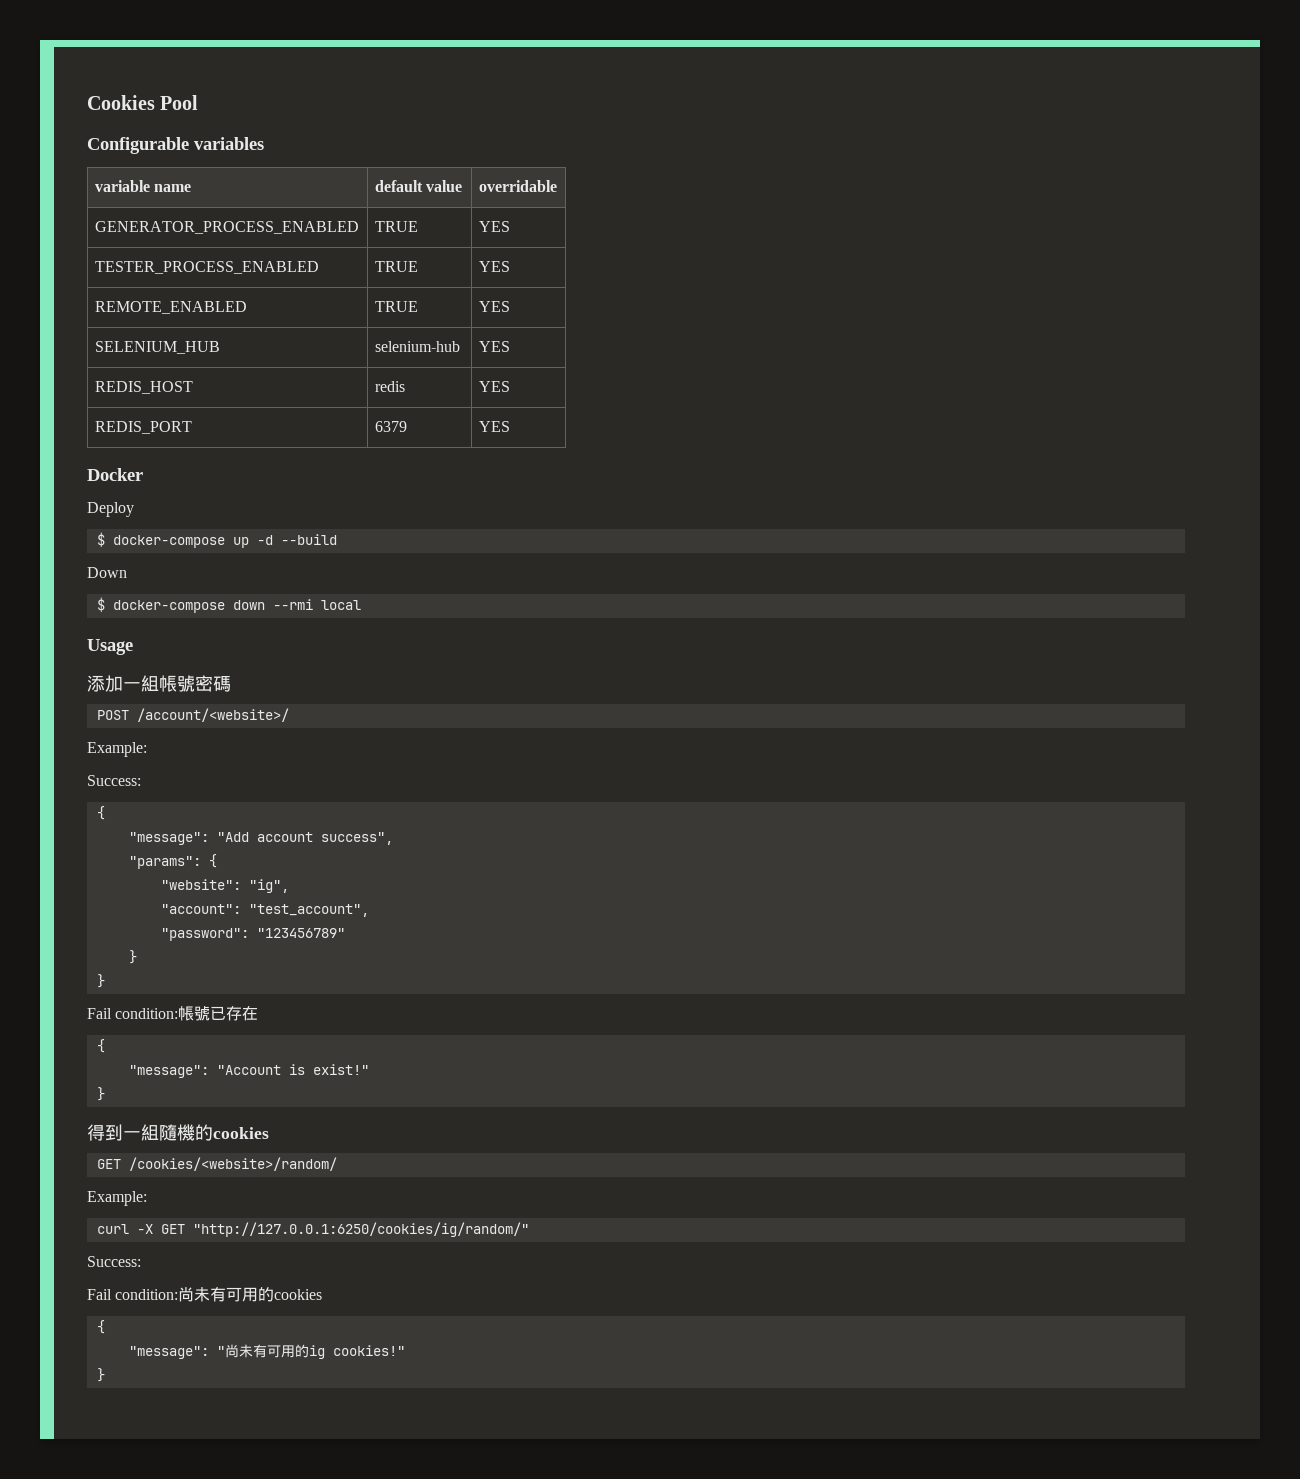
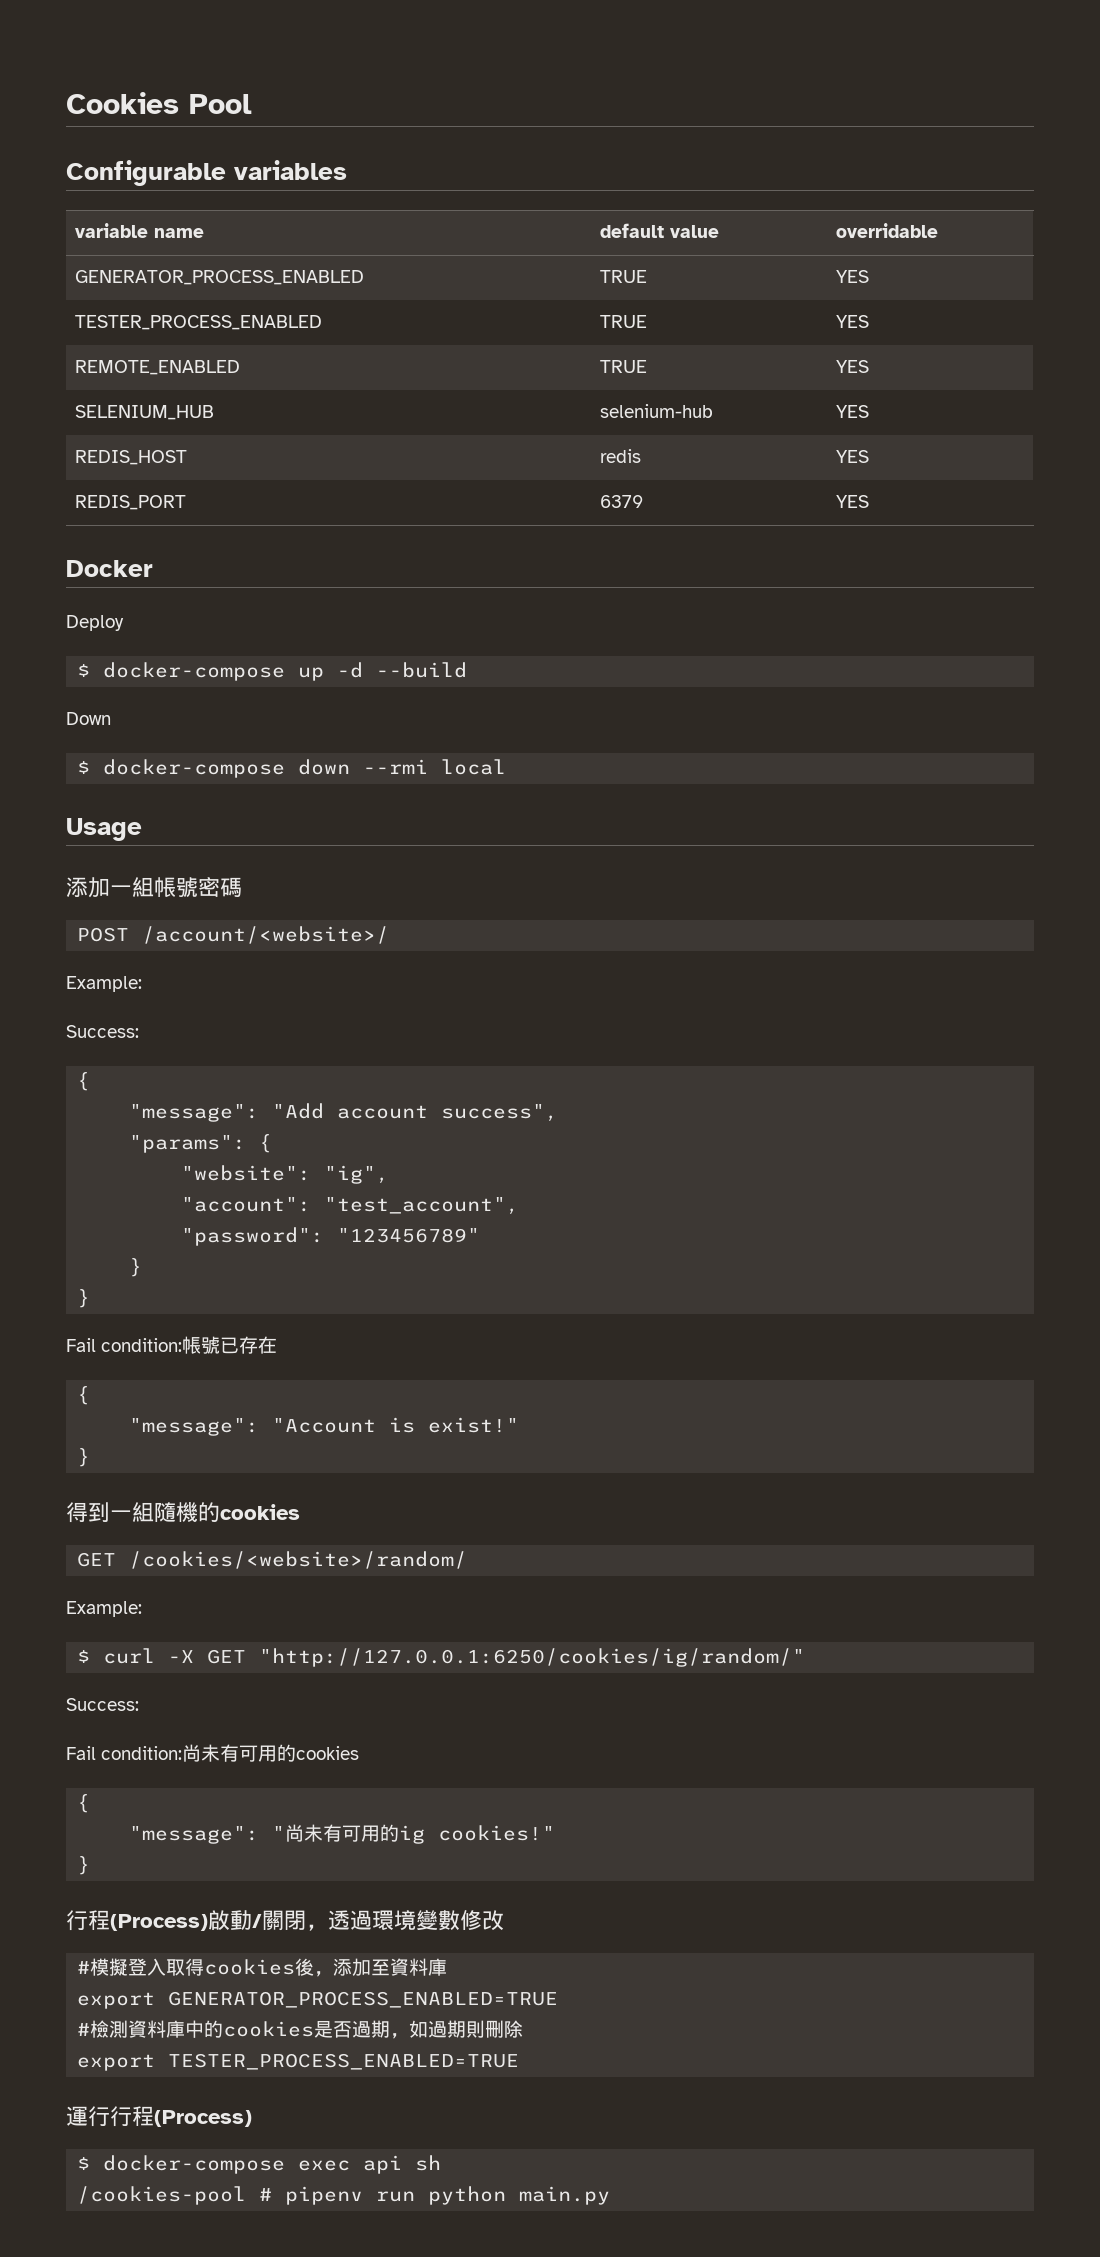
- curl -X GET "http://127.0.0.1:6250/cookies/ig/random/"
+ $ curl -X GET "http://127.0.0.1:6250/cookies/ig/random/"
+ 行程(Process)啟動/關閉，透過環境變數修改
+ #模擬登入取得cookies後，添加至資料庫
+ export GENERATOR_PROCESS_ENABLED=TRUE
+ #檢測資料庫中的cookies是否過期，如過期則刪除
+ export TESTER_PROCESS_ENABLED=TRUE
+ 運行行程(Process)
+ $ docker-compose exec api sh
+ /cookies-pool # pipenv run python main.py

